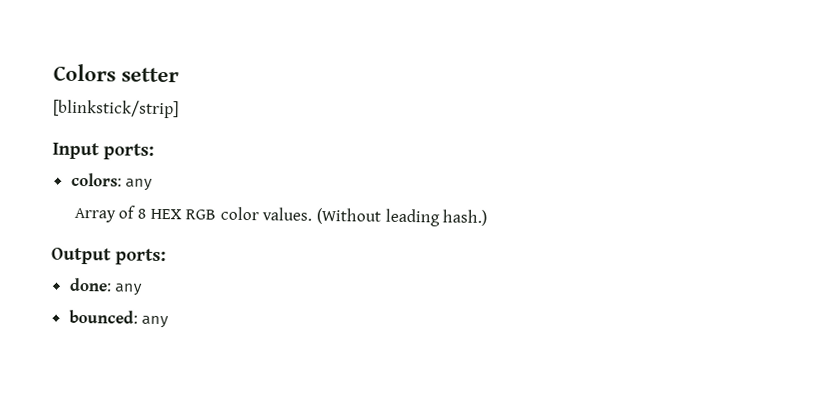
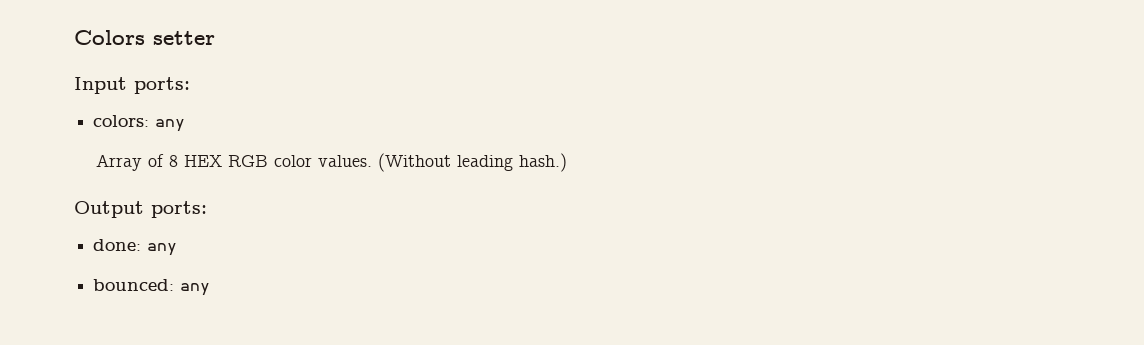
- [blinkstick/strip]

